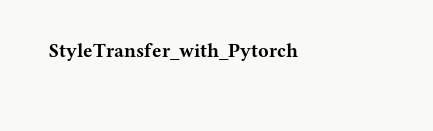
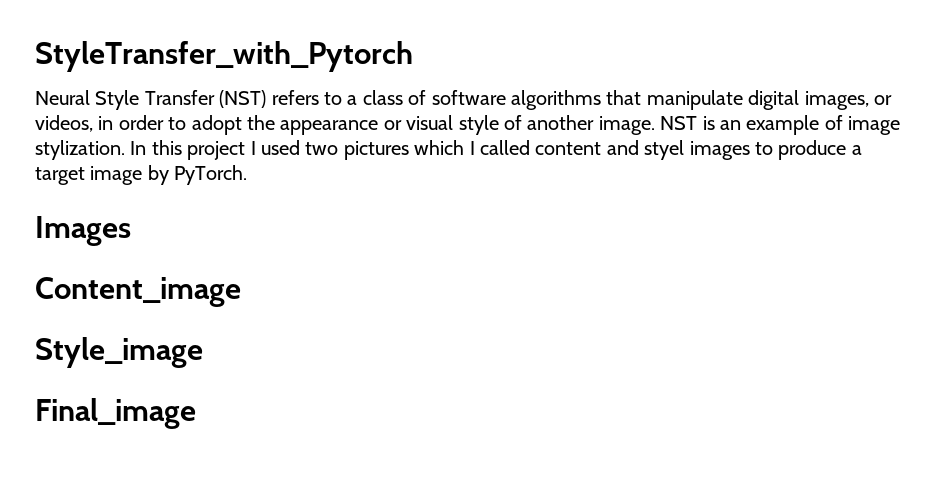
+ Neural Style Transfer (NST) refers to a class of software algorithms that manipulate digital images, or videos, in order to adopt the appearance or visual style of another image. NST is an example of image stylization. In this project I used two pictures which I called content and styel images to produce a target image by PyTorch.
+ Images
+ Content_image
+ Style_image
+ Final_image

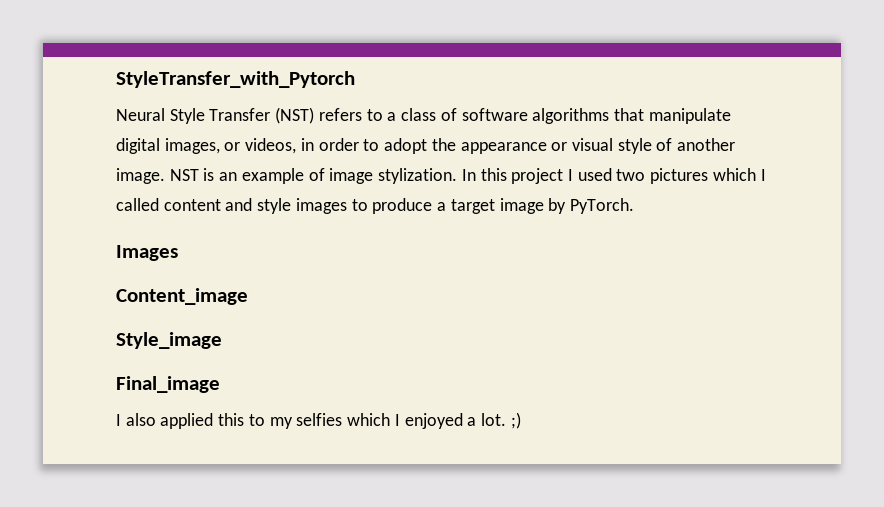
- In this project I used two pictures which I called content and styel images to produce a target image by PyTorch.
+ In this project I used two pictures which I called content and style images to produce a target image by PyTorch.
+ I also applied this to my selfies which I enjoyed a lot. ;)

